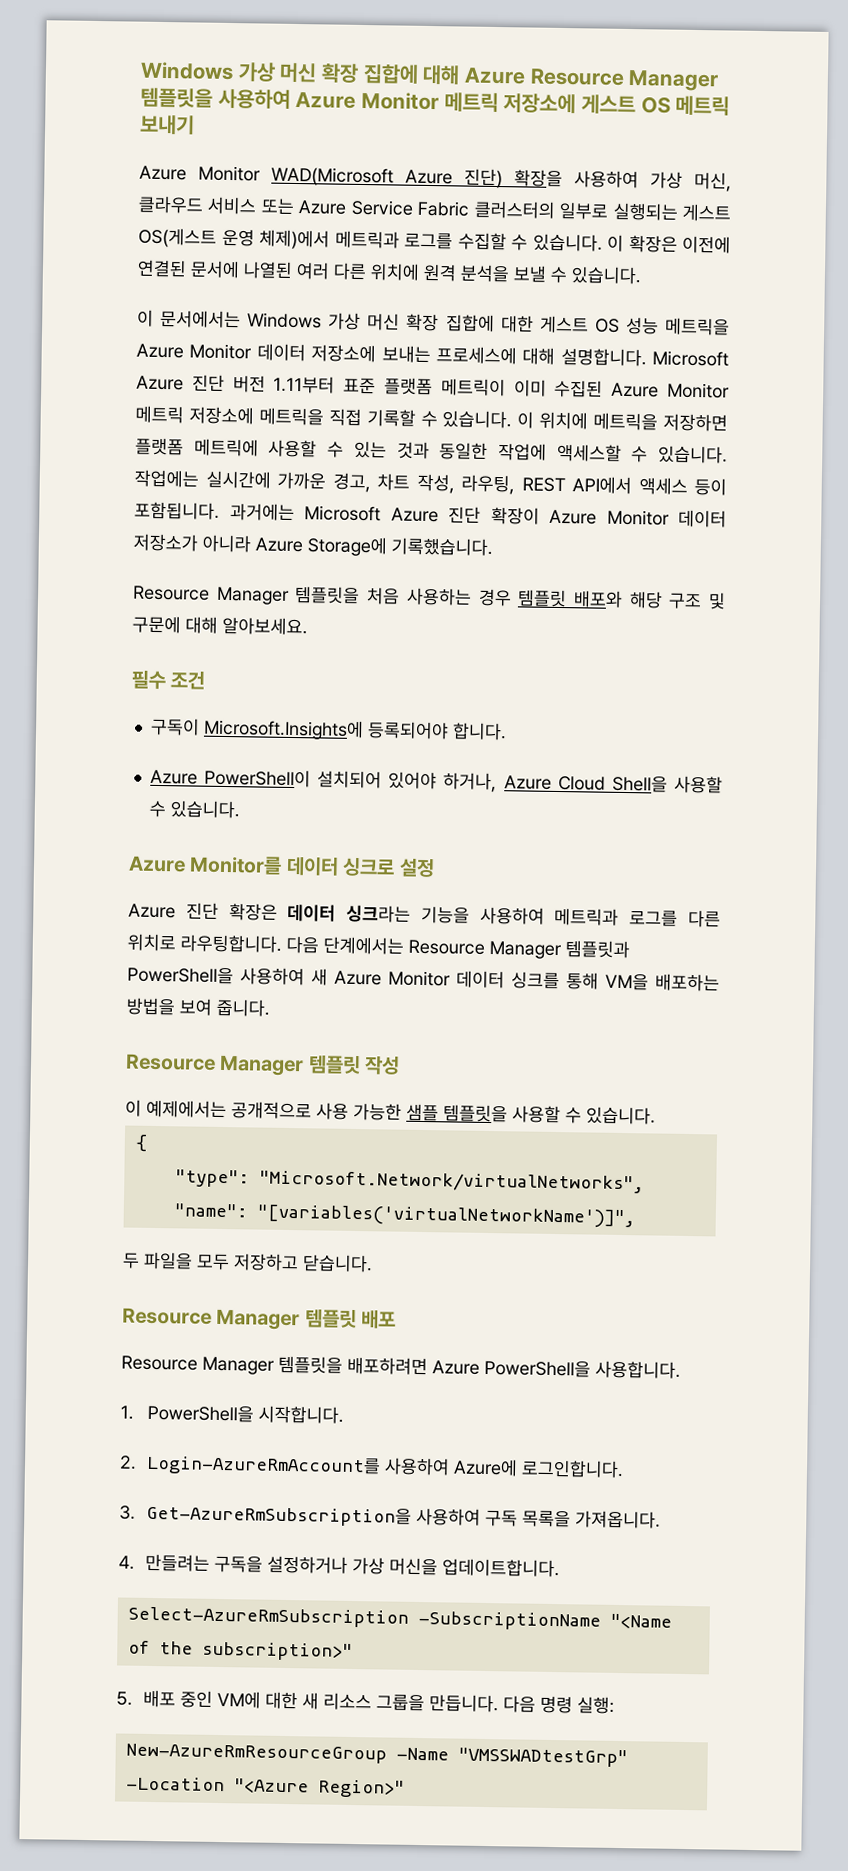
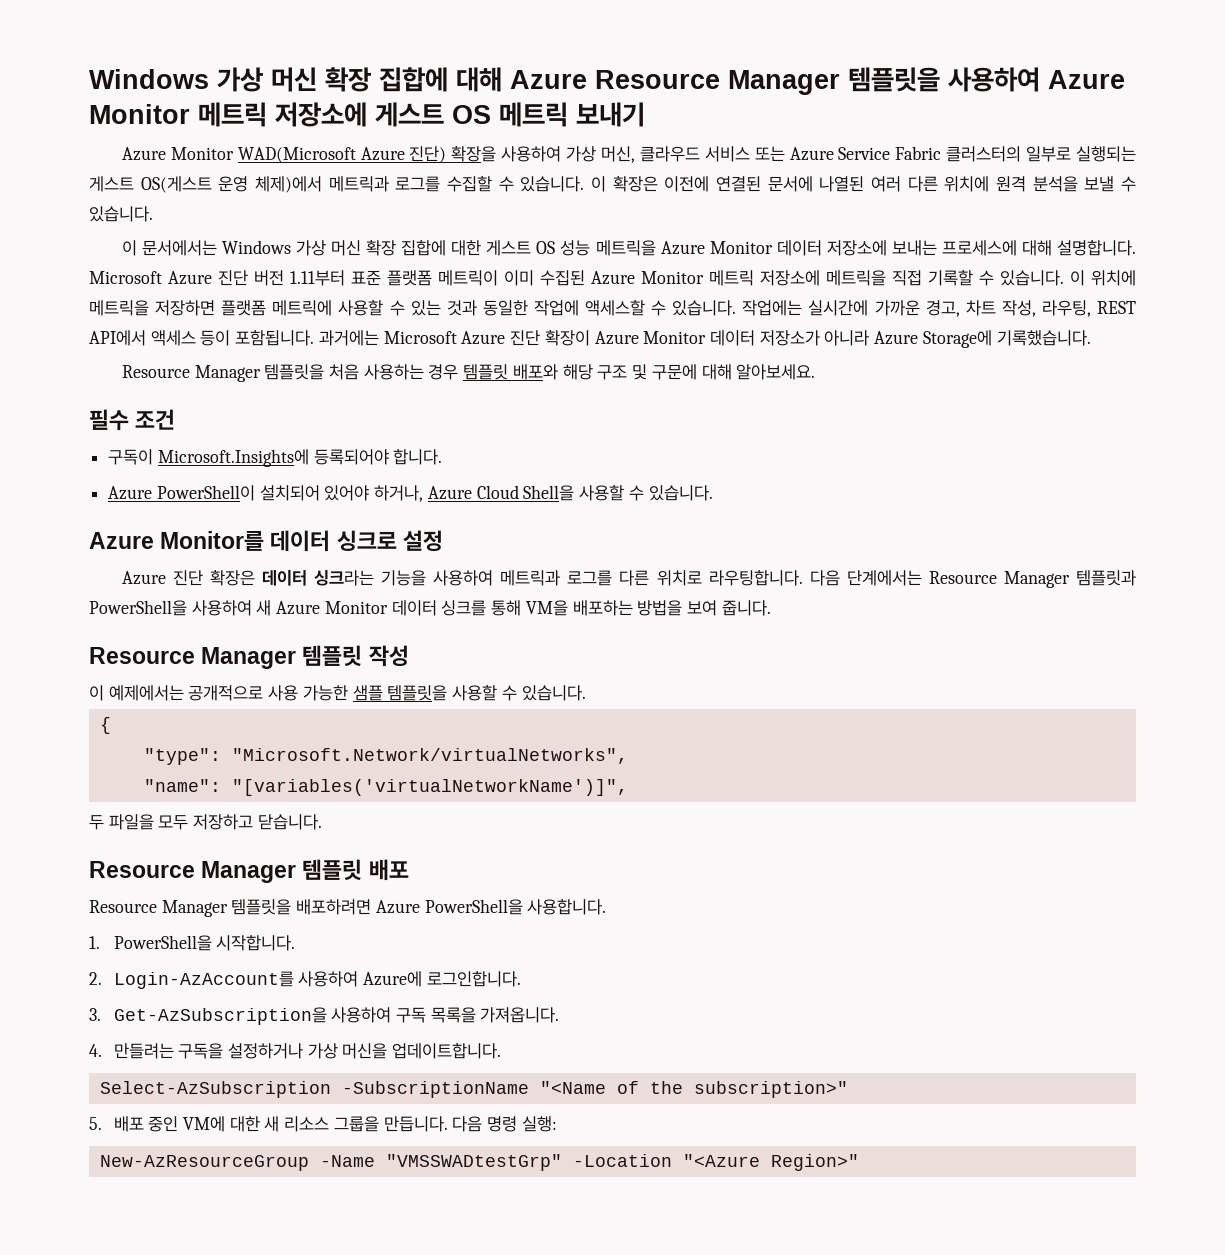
- 2. Login-AzureRmAccount를 사용하여 Azure에 로그인합니다.
+ 2. Login-AzAccount를 사용하여 Azure에 로그인합니다.
- 3. Get-AzureRmSubscription을 사용하여 구독 목록을 가져옵니다.
+ 3. Get-AzSubscription을 사용하여 구독 목록을 가져옵니다.
- Select-AzureRmSubscription -SubscriptionName "<Name of the subscription>"
+ Select-AzSubscription -SubscriptionName "<Name of the subscription>"
- New-AzureRmResourceGroup -Name "VMSSWADtestGrp" -Location "<Azure Region>"
+ New-AzResourceGroup -Name "VMSSWADtestGrp" -Location "<Azure Region>"

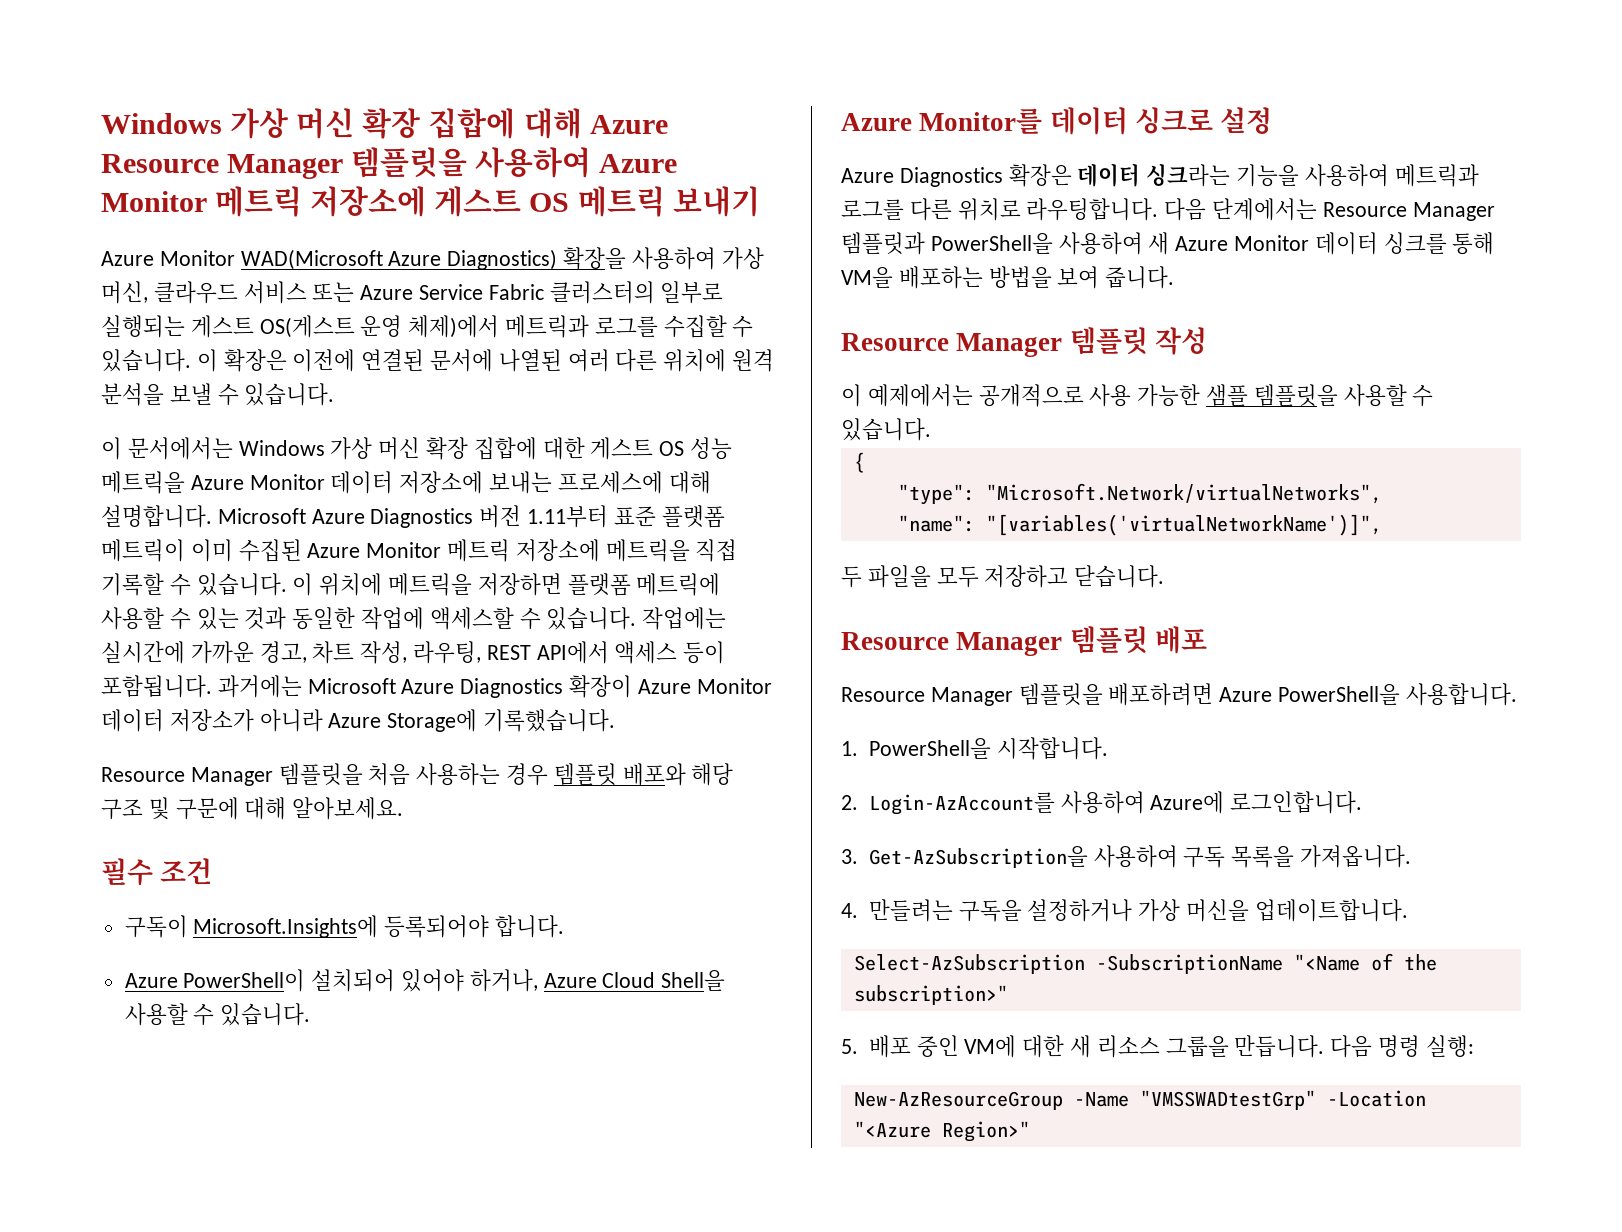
- Azure Monitor WAD(Microsoft Azure 진단) 확장을 사용하여 가상 머신, 클라우드 서비스 또는 Azure Service Fabric 클러스터의 일부로 실행되는 게스트 OS(게스트 운영 체제)에서 메트릭과 로그를 수집할 수 있습니다.
+ Azure Monitor WAD(Microsoft Azure Diagnostics) 확장을 사용하여 가상 머신, 클라우드 서비스 또는 Azure Service Fabric 클러스터의 일부로 실행되는 게스트 OS(게스트 운영 체제)에서 메트릭과 로그를 수집할 수 있습니다.
- Microsoft Azure 진단 버전 1.11부터 표준 플랫폼 메트릭이 이미 수집된 Azure Monitor 메트릭 저장소에 메트릭을 직접 기록할 수 있습니다.
+ Microsoft Azure Diagnostics 버전 1.11부터 표준 플랫폼 메트릭이 이미 수집된 Azure Monitor 메트릭 저장소에 메트릭을 직접 기록할 수 있습니다.
- 과거에는 Microsoft Azure 진단 확장이 Azure Monitor 데이터 저장소가 아니라 Azure Storage에 기록했습니다.
+ 과거에는 Microsoft Azure Diagnostics 확장이 Azure Monitor 데이터 저장소가 아니라 Azure Storage에 기록했습니다.
- Azure 진단 확장은 데이터 싱크라는 기능을 사용하여 메트릭과 로그를 다른 위치로 라우팅합니다.
+ Azure Diagnostics 확장은 데이터 싱크라는 기능을 사용하여 메트릭과 로그를 다른 위치로 라우팅합니다.

